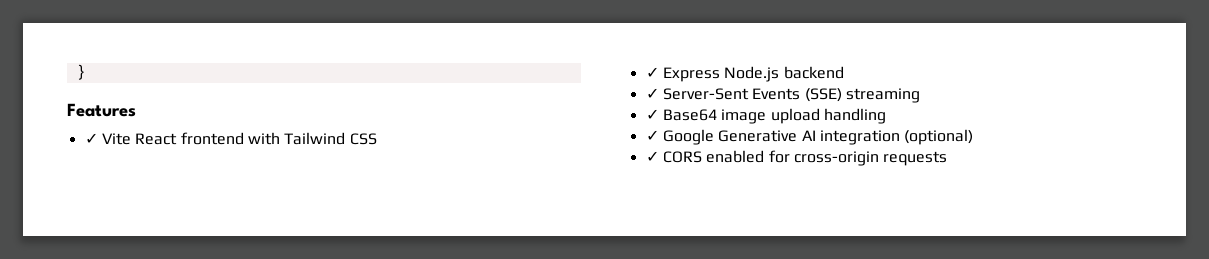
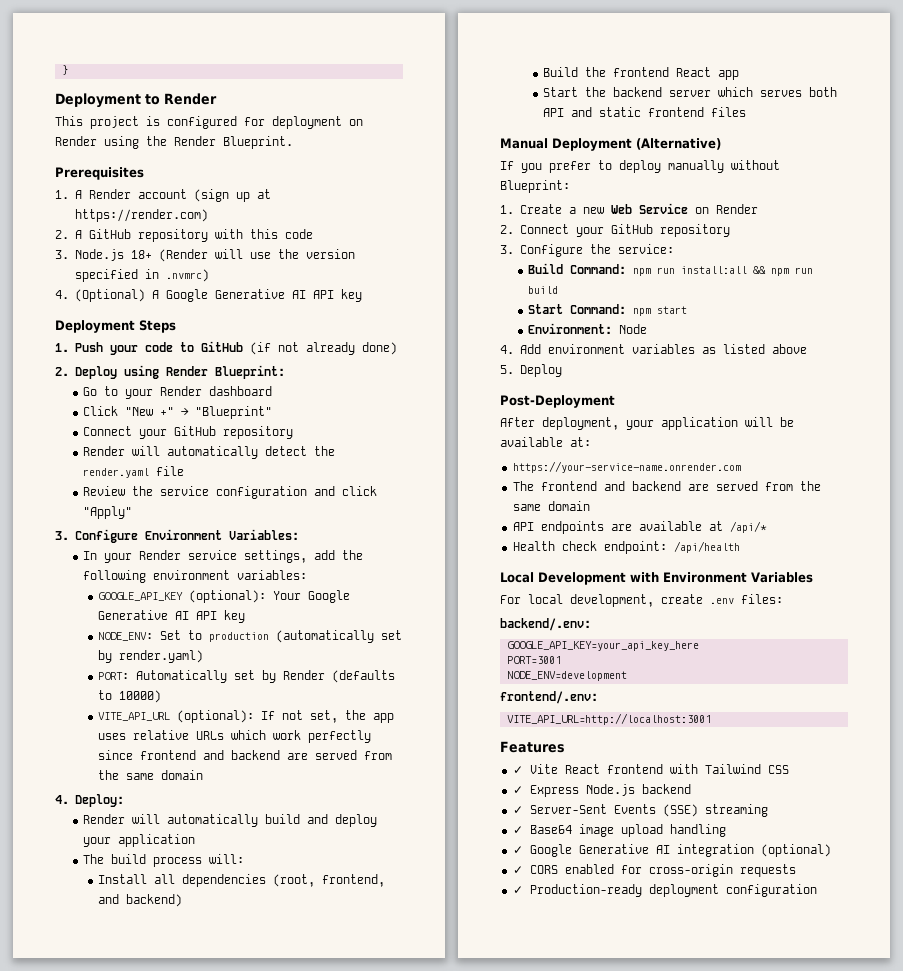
+ Deployment to Render
+ This project is configured for deployment on Render using the Render Blueprint.
+ Prerequisites
+ 1. A Render account (sign up at https://render.com)
+ 2. A GitHub repository with this code
+ 3. Node.js 18+ (Render will use the version specified in .nvmrc)
+ 4. (Optional) A Google Generative AI API key
+ Deployment Steps
+ 1. Push your code to GitHub (if not already done)
+ 2. Deploy using Render Blueprint:
+ Go to your Render dashboard
+ Click "New +" → "Blueprint"
+ Connect your GitHub repository
+ Render will automatically detect the render.yaml file
+ Review the service configuration and click "Apply"
+ 3. Configure Environment Variables:
+ In your Render service settings, add the following environment variables:
+ GOOGLE_API_KEY (optional): Your Google Generative AI API key
+ NODE_ENV: Set to production (automatically set by render.yaml)
+ PORT: Automatically set by Render (defaults to 10000)
+ VITE_API_URL (optional): If not set, the app uses relative URLs which work perfectly since frontend and backend are served from the same domain
+ 4. Deploy:
+ Render will automatically build and deploy your application
+ The build process will:
+ Install all dependencies (root, frontend, and backend)
+ Build the frontend React app
+ Start the backend server which serves both API and static frontend files
+ Manual Deployment (Alternative)
+ If you prefer to deploy manually without Blueprint:
+ 1. Create a new Web Service on Render
+ 2. Connect your GitHub repository
+ 3. Configure the service:
+ Build Command: npm run install:all && npm run build
+ Start Command: npm start
+ Environment: Node
+ 4. Add environment variables as listed above
+ 5. Deploy
+ Post-Deployment
+ After deployment, your application will be available at:
+ https://your-service-name.onrender.com
+ The frontend and backend are served from the same domain
+ API endpoints are available at /api/*
+ Health check endpoint: /api/health
+ Local Development with Environment Variables
+ For local development, create .env files:
+ backend/.env:
+ GOOGLE_API_KEY=your_api_key_here
+ PORT=3001
+ NODE_ENV=development
+ frontend/.env:
+ VITE_API_URL=http://localhost:3001
+ ✓ Production-ready deployment configuration

